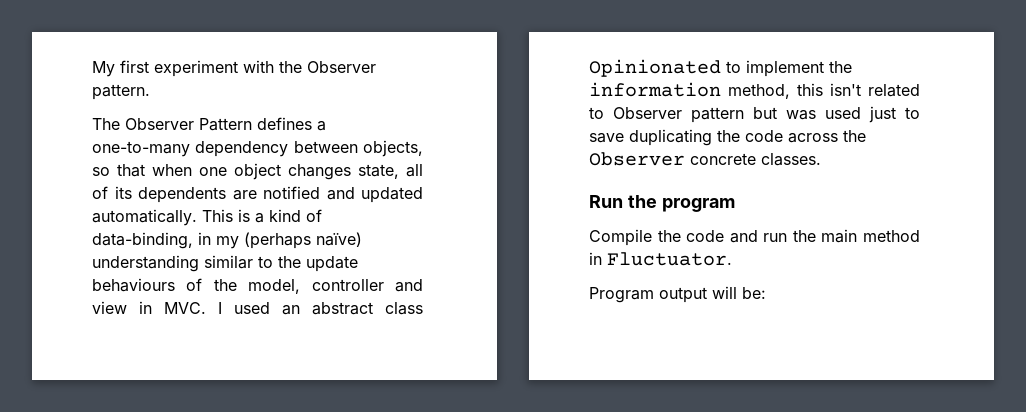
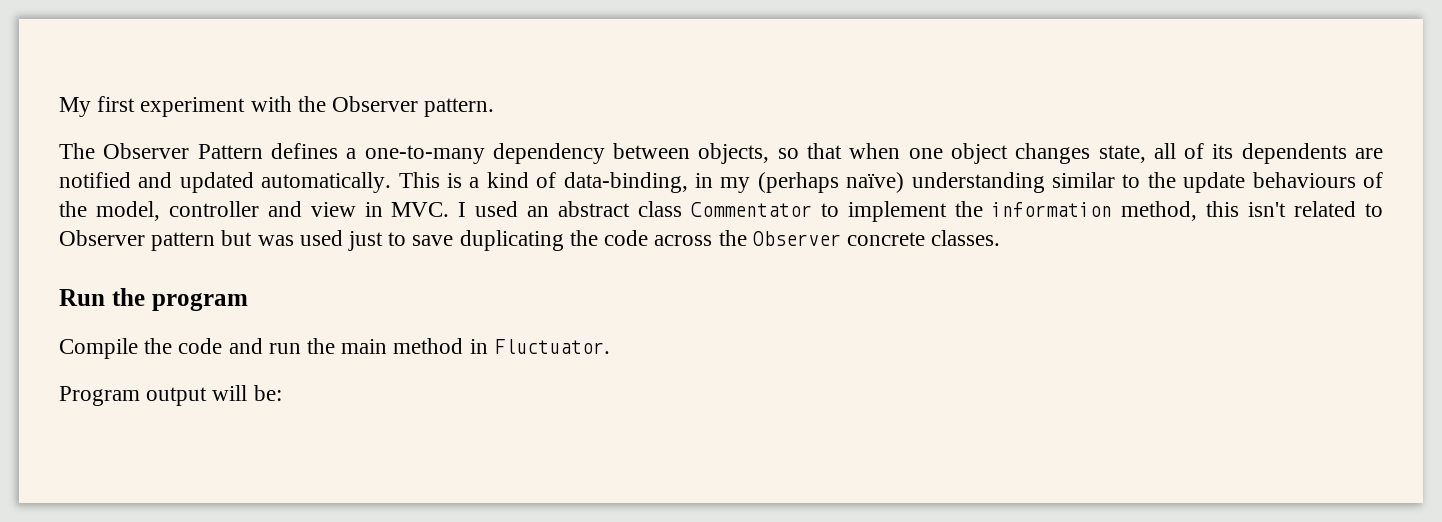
- This is a kind of data-binding, in my (perhaps naïve) understanding similar to the update behaviours of the model, controller and view in MVC. I used an abstract class Opinionated to implement the information method, this isn't related to Observer pattern but was used just to save duplicating the code across the Observer concrete classes.
+ This is a kind of data-binding, in my (perhaps naïve) understanding similar to the update behaviours of the model, controller and view in MVC. I used an abstract class Commentator to implement the information method, this isn't related to Observer pattern but was used just to save duplicating the code across the Observer concrete classes.

